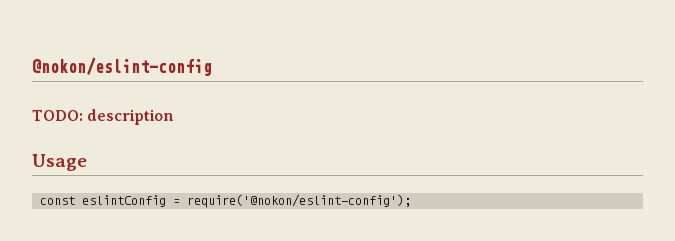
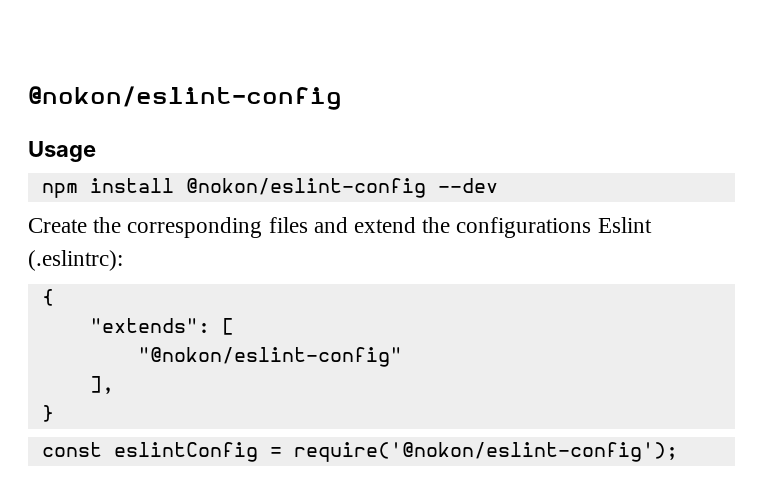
- TODO: description
  Usage
+ npm install @nokon/eslint-config --dev
+ Create the corresponding files and extend the configurations Eslint (.eslintrc):
+ {
+ "extends": [
+ "@nokon/eslint-config"
+ ],
+ }

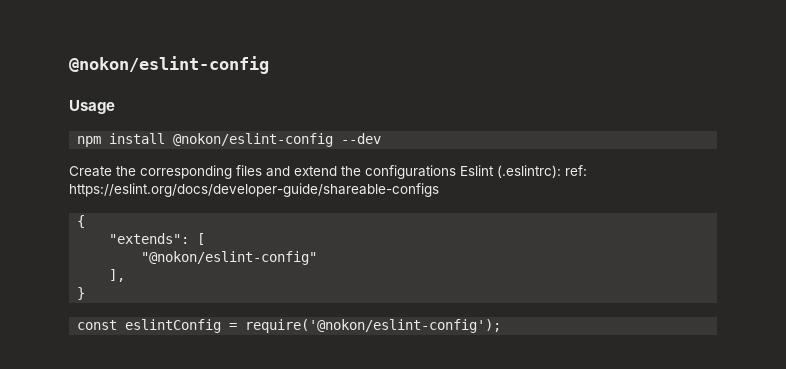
- Create the corresponding files and extend the configurations Eslint (.eslintrc):
+ Create the corresponding files and extend the configurations Eslint (.eslintrc): ref: https://eslint.org/docs/developer-guide/shareable-configs

